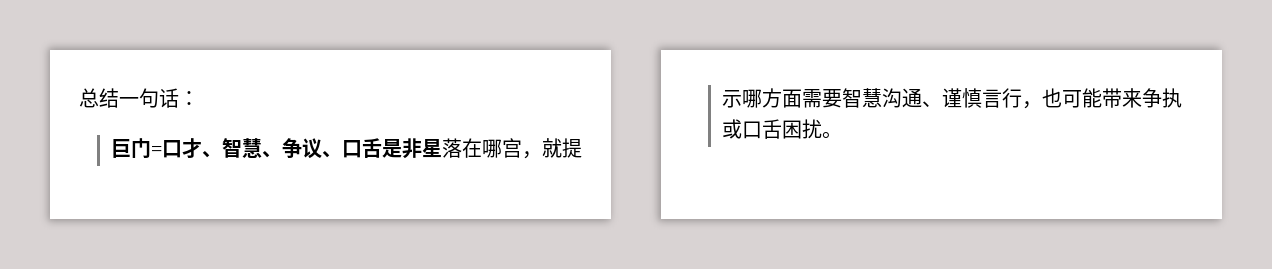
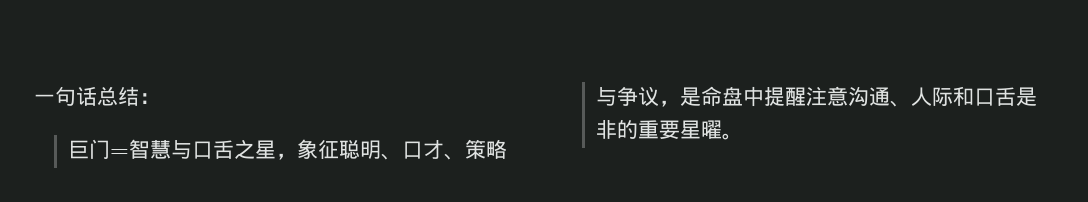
- 总结一句话：
+ 一句话总结：
- 巨门=口才、智慧、争议、口舌是非星落在哪宫，就提示哪方面需要智慧沟通、谨慎言行，也可能带来争执或口舌困扰。
+ 巨门=智慧与口舌之星，象征聪明、口才、策略与争议，是命盘中提醒注意沟通、人际和口舌是非的重要星曜。

